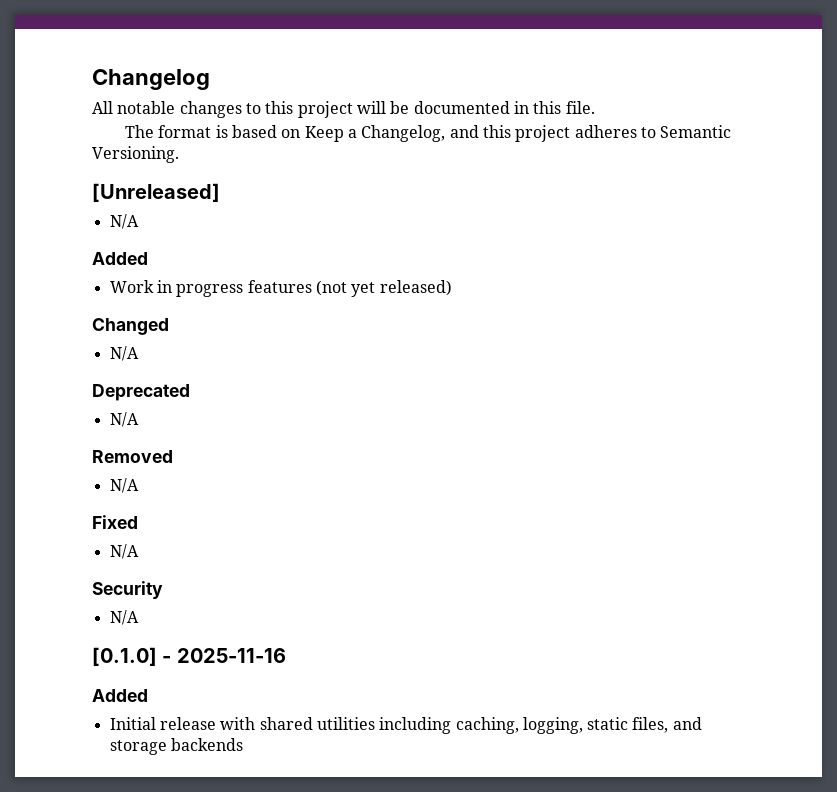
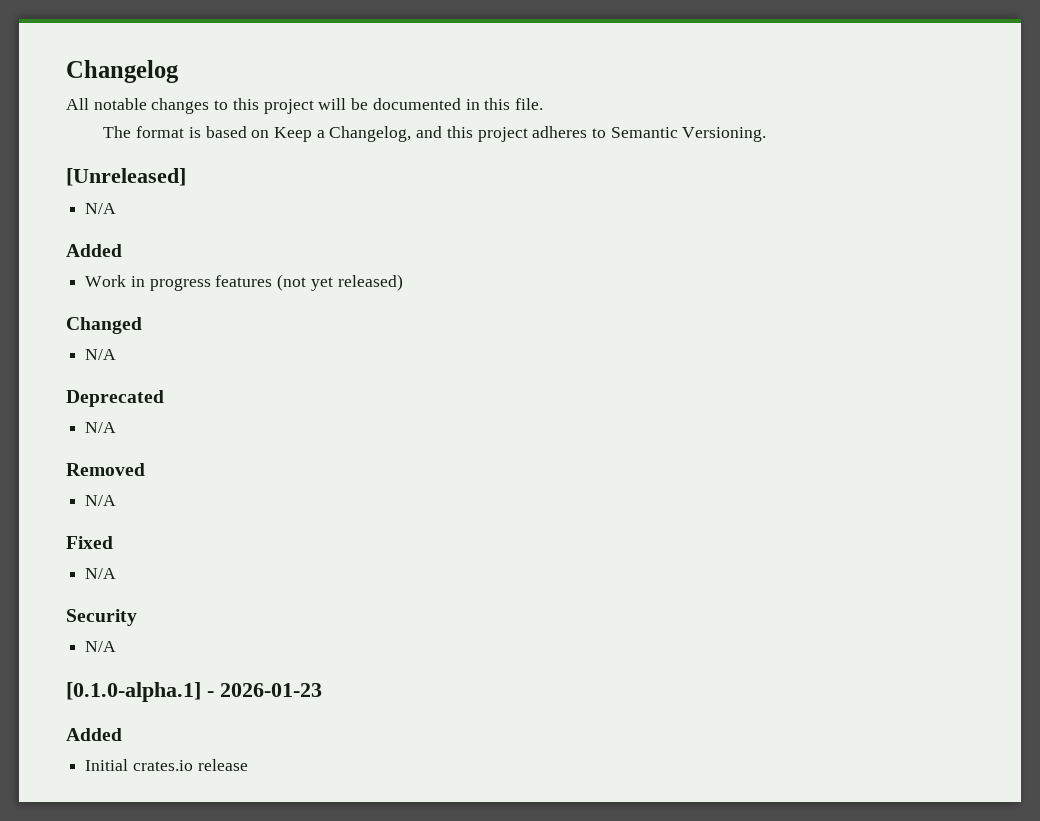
- [0.1.0] - 2025-11-16
+ [0.1.0-alpha.1] - 2026-01-23
- Initial release with shared utilities including caching, logging, static files, and storage backends
+ Initial crates.io release

